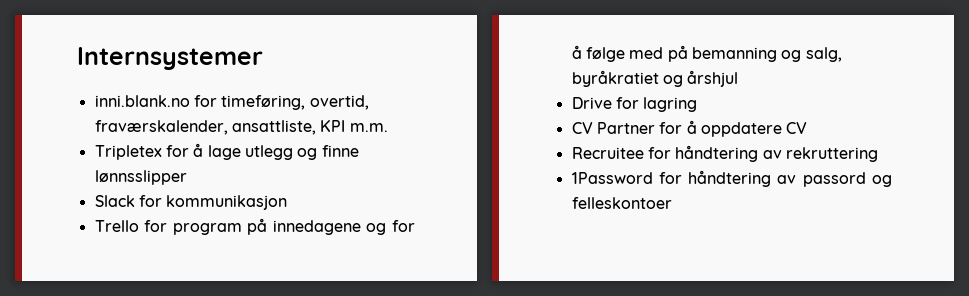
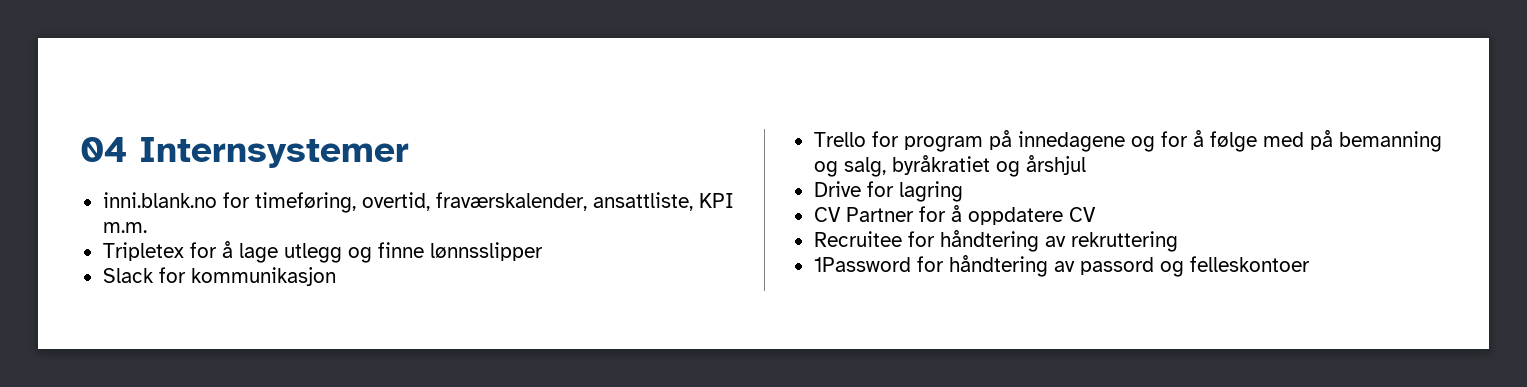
- Internsystemer
+ 04 Internsystemer

